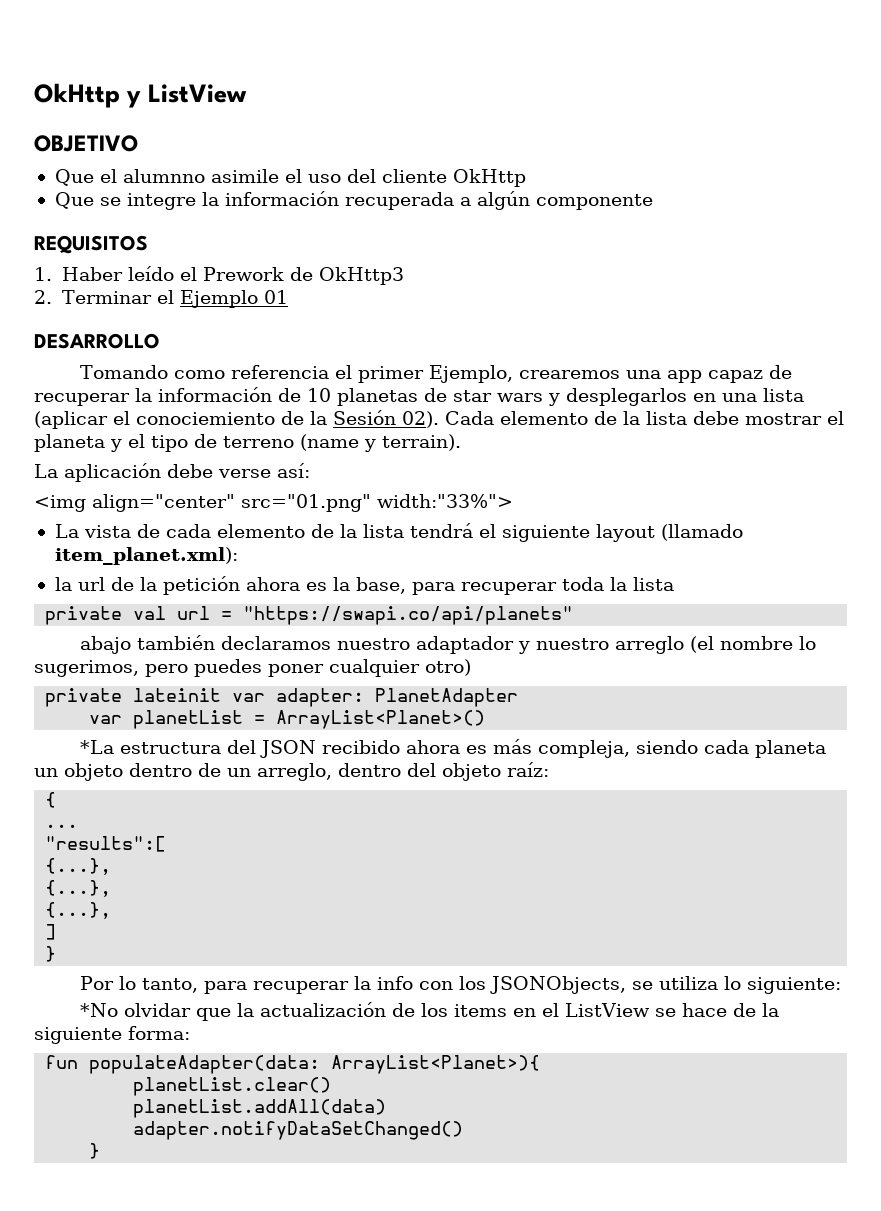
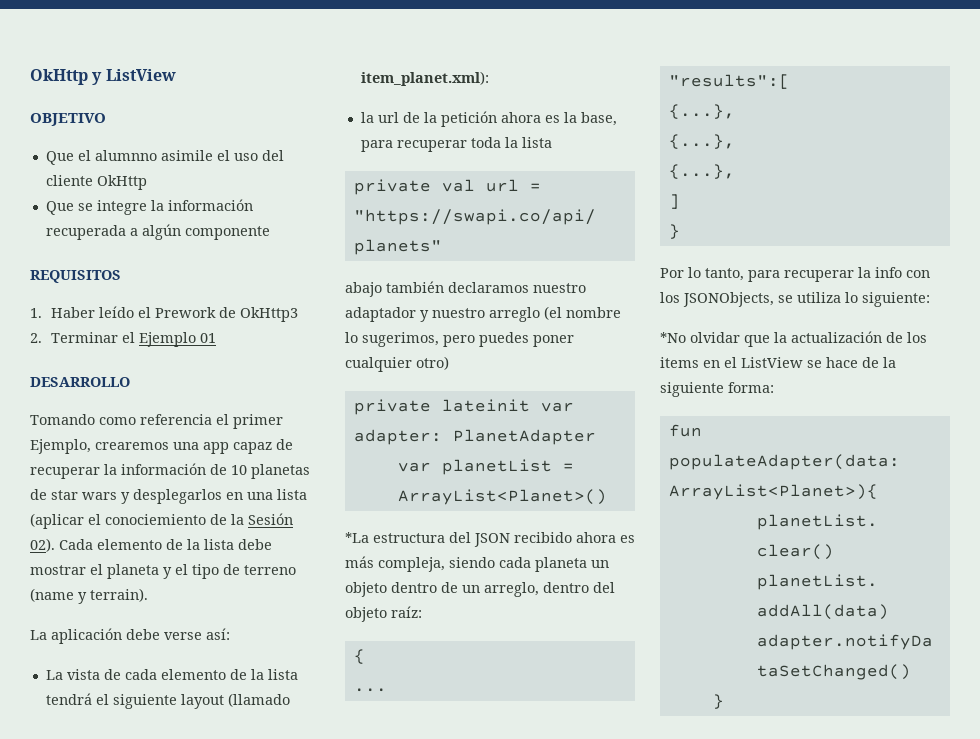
- <img align="center" src="01.png" width:"33%">

